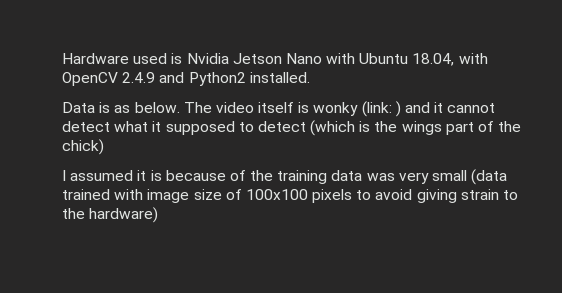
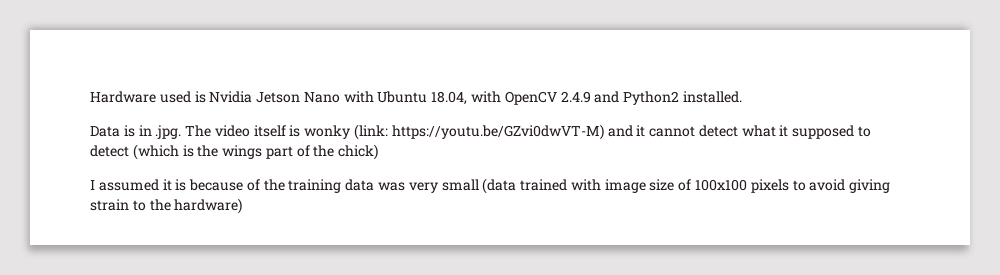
- Data is as below. The video itself is wonky (link: ) and it cannot detect what it supposed to detect (which is the wings part of the chick)
+ Data is in .jpg. The video itself is wonky (link: https://youtu.be/GZvi0dwVT-M) and it cannot detect what it supposed to detect (which is the wings part of the chick)

